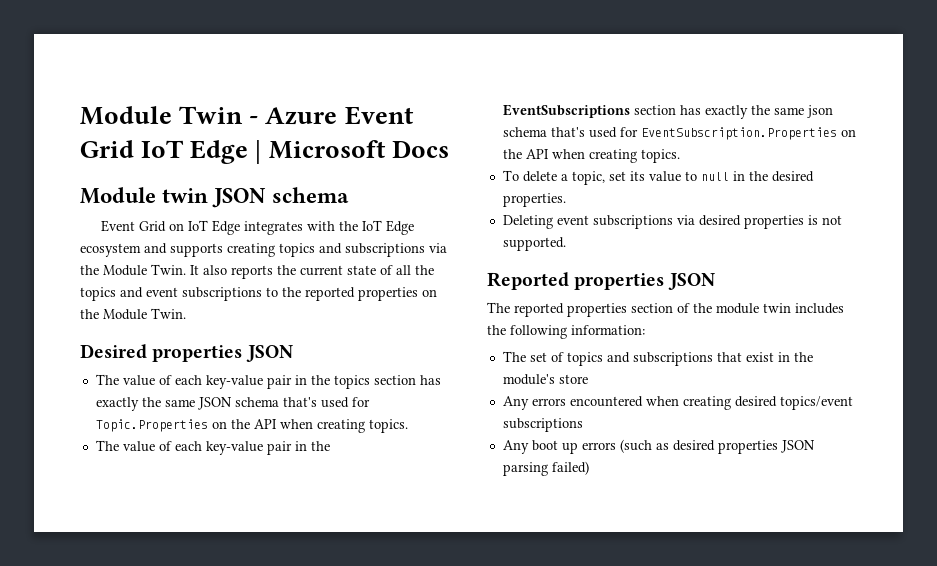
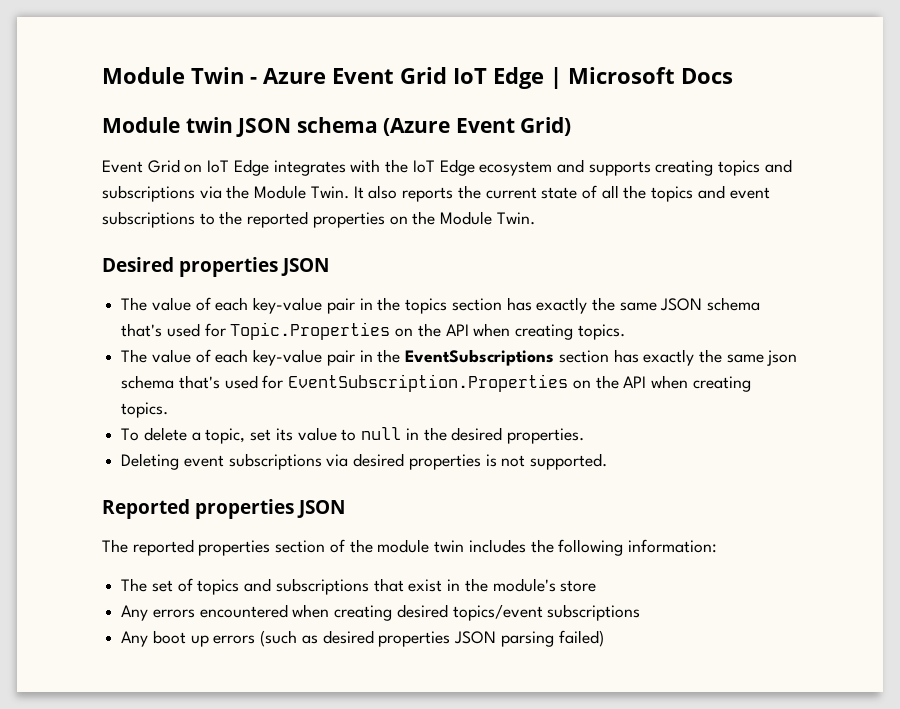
- Module twin JSON schema
+ Module twin JSON schema (Azure Event Grid)

